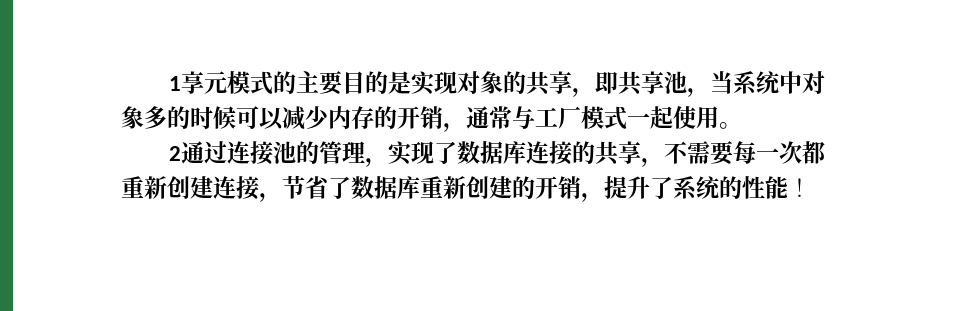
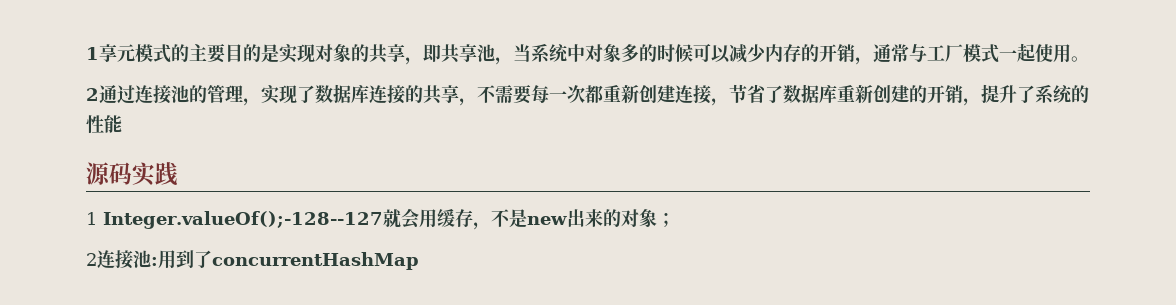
- 2通过连接池的管理，实现了数据库连接的共享，不需要每一次都重新创建连接，节省了数据库重新创建的开销，提升了系统的性能！
+ 2通过连接池的管理，实现了数据库连接的共享，不需要每一次都重新创建连接，节省了数据库重新创建的开销，提升了系统的性能
+ 源码实践
+ 1 Integer.valueOf();-128--127就会用缓存，不是new出来的对象；
+ 2连接池:用到了concurrentHashMap

